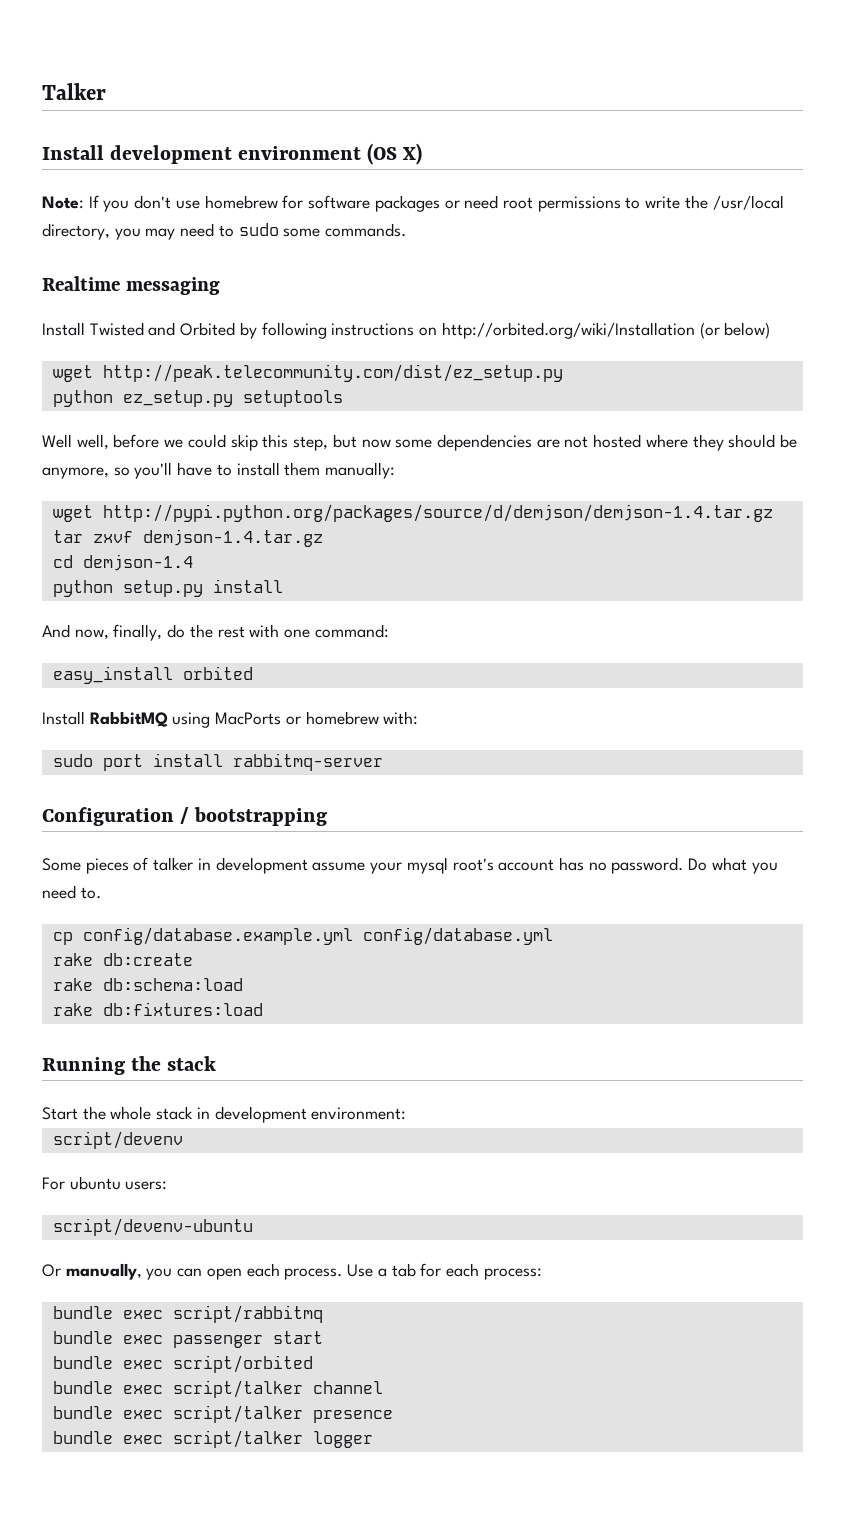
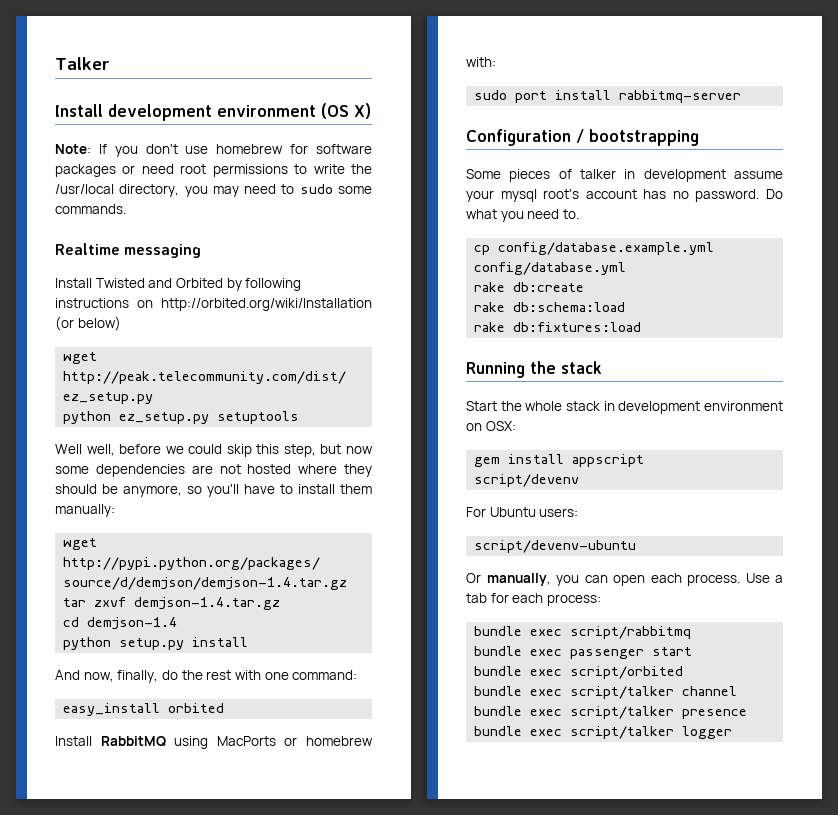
- Start the whole stack in development environment:
+ Start the whole stack in development environment on OSX:
+ gem install appscript
- For ubuntu users:
+ For Ubuntu users:

